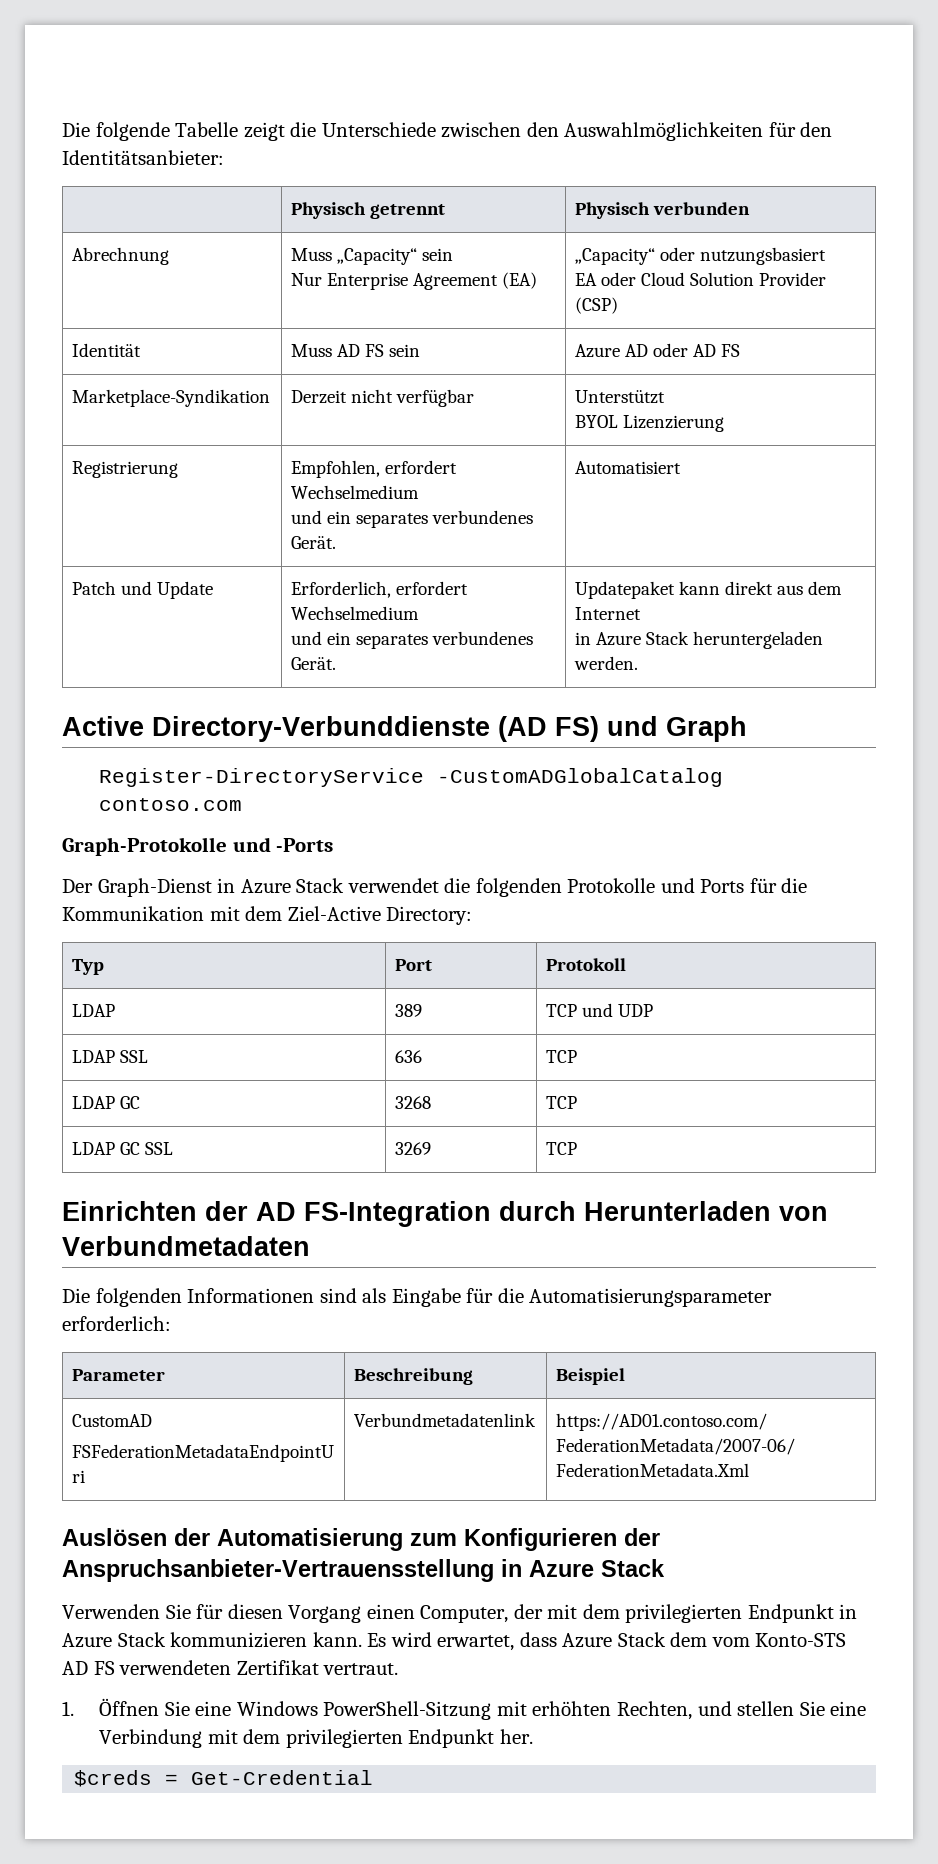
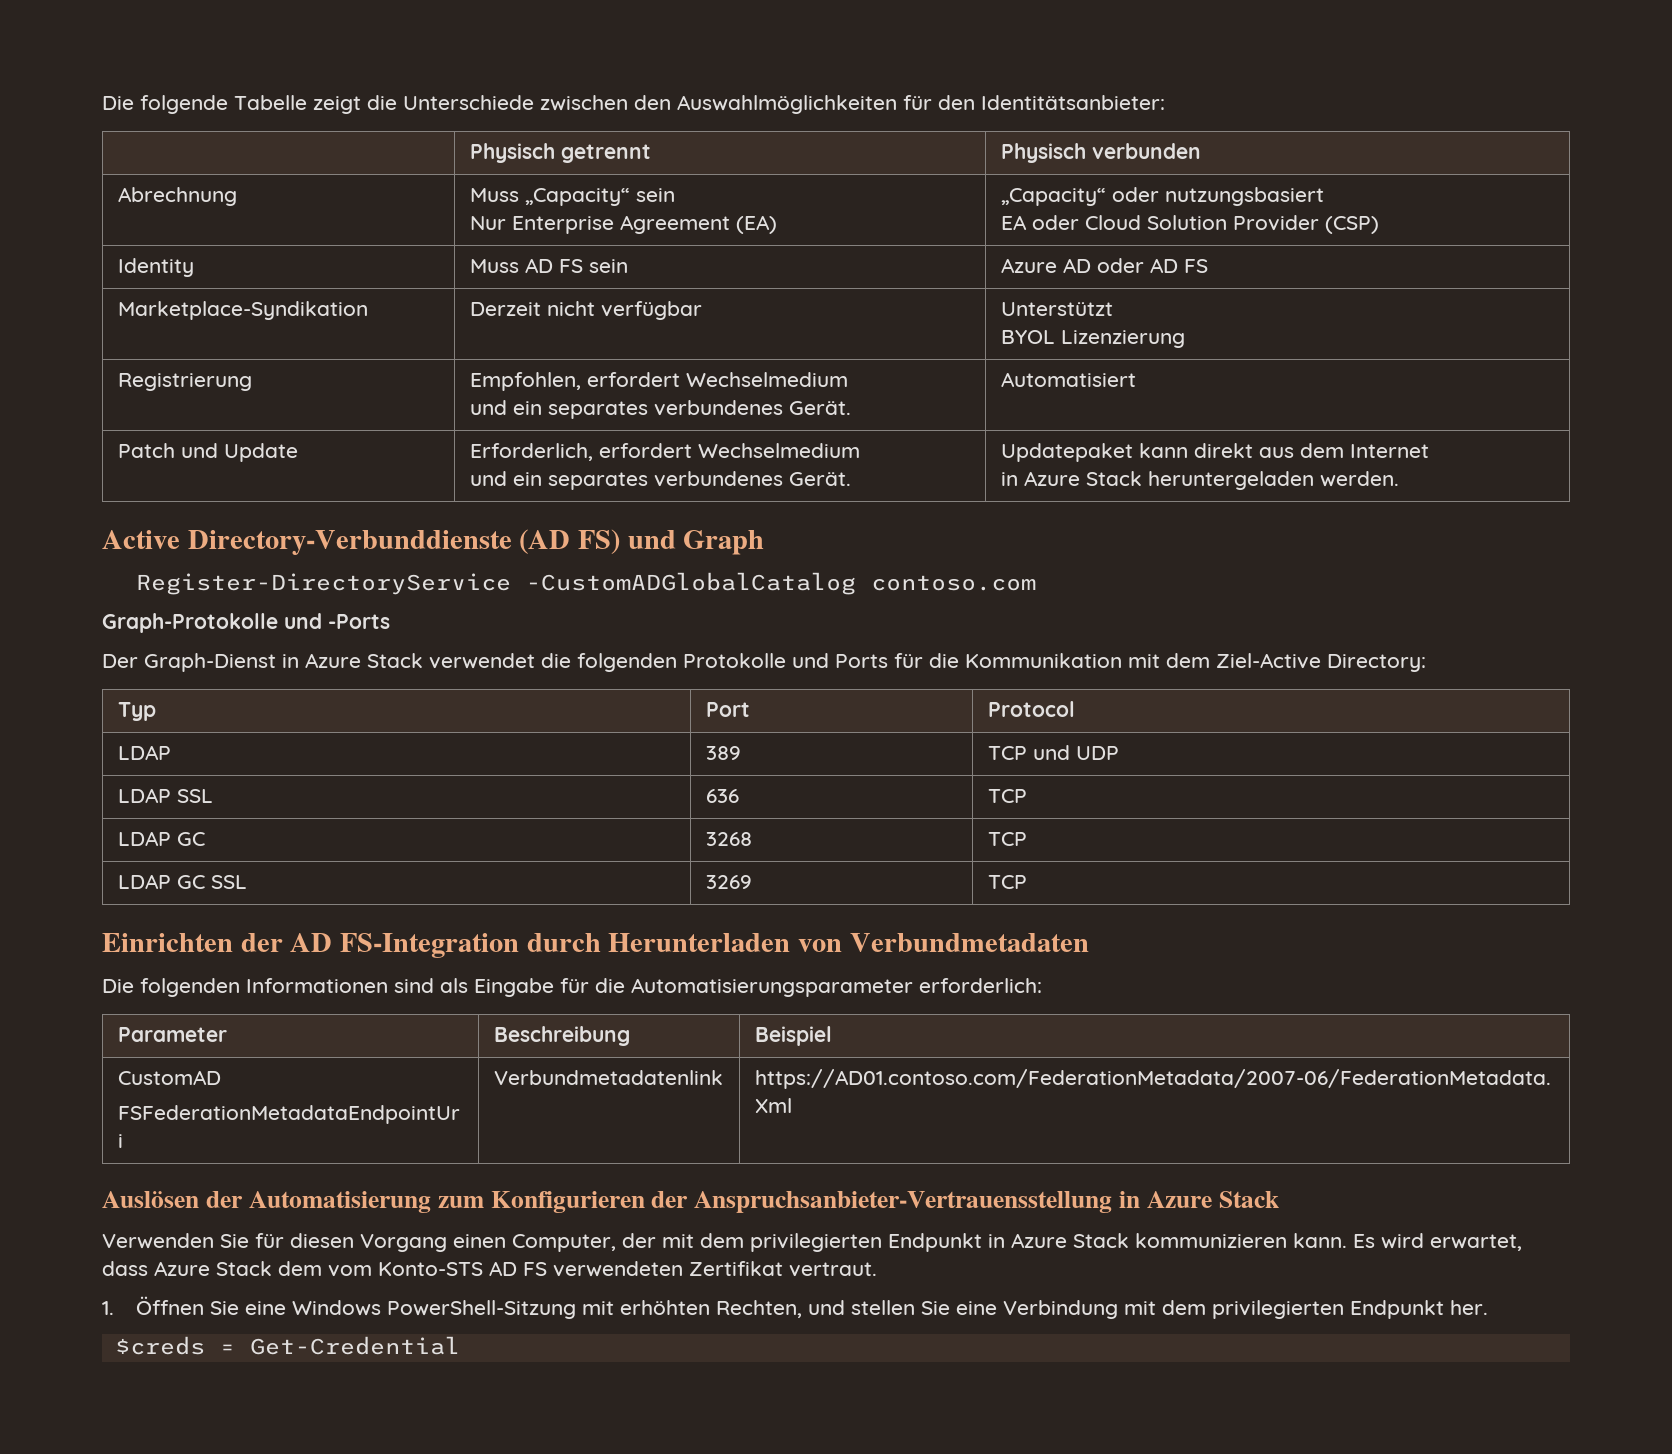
- Identität | Muss AD FS sein | Azure AD oder AD FS
+ Identity | Muss AD FS sein | Azure AD oder AD FS
- Typ | Port | Protokoll
+ Typ | Port | Protocol

